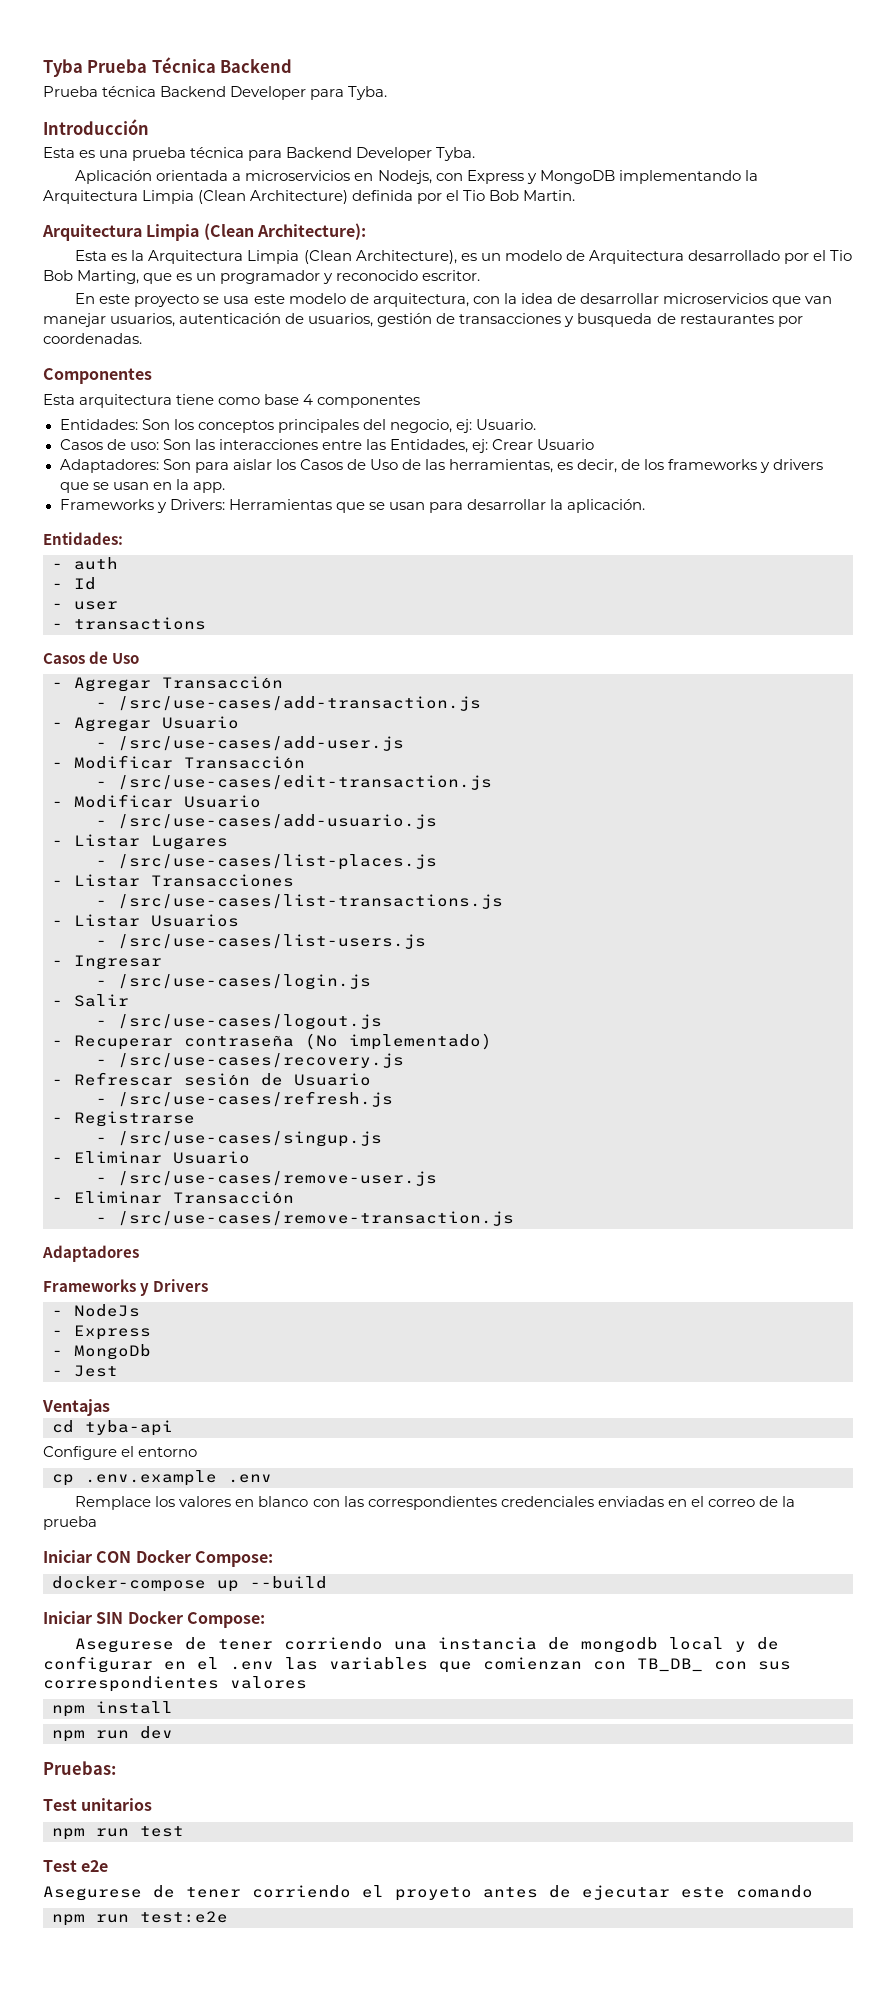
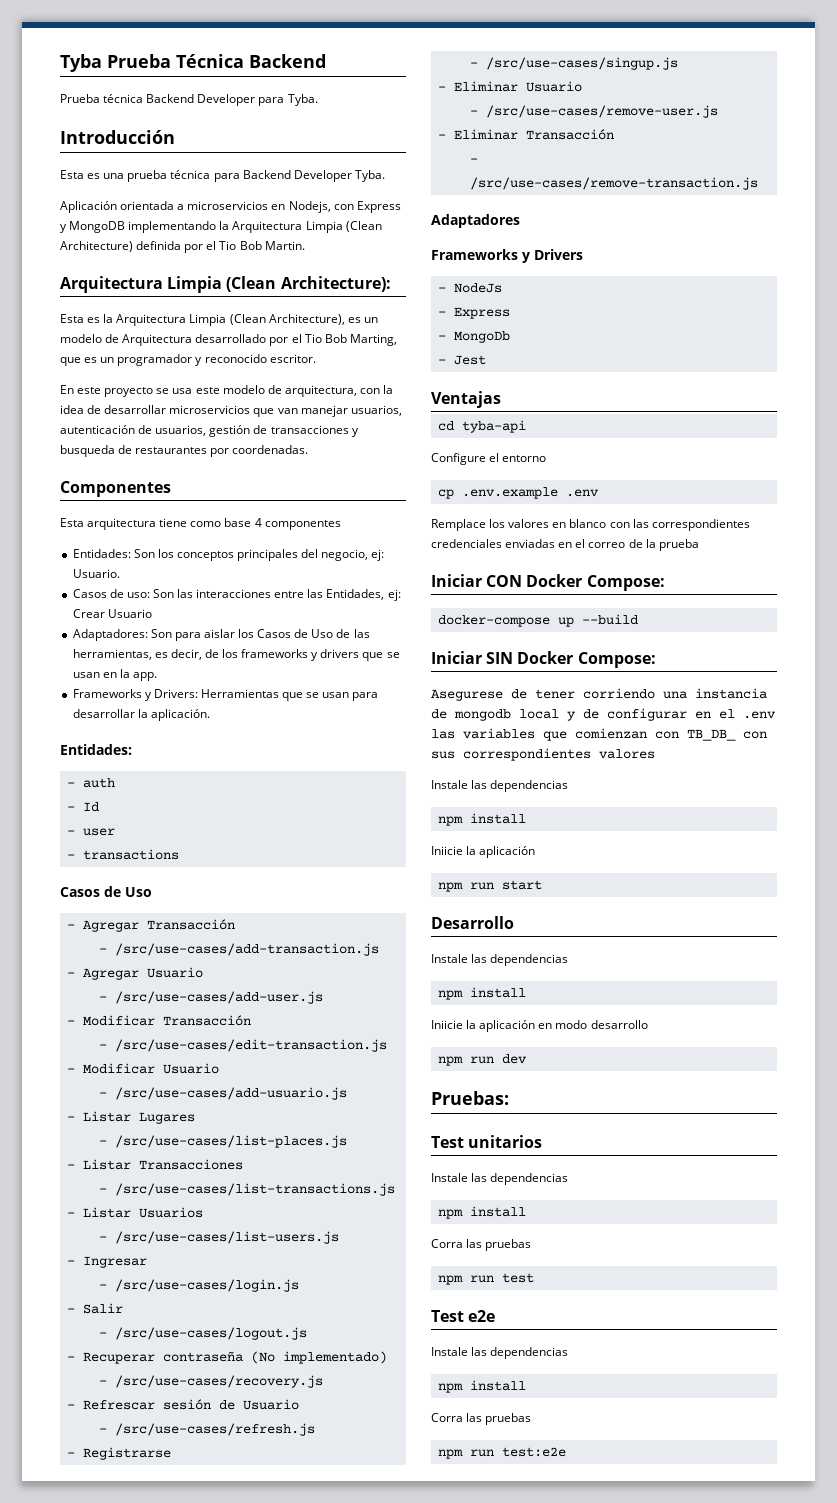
  Asegurese de tener corriendo una instancia de mongodb local y de configurar en el .env las variables que comienzan con TB_DB_ con sus correspondientes valores
+ Instale las dependencias
  npm install
+ Iniicie la aplicación
+ npm run start
+ Desarrollo
+ Instale las dependencias
+ npm install
+ Iniicie la aplicación en modo desarrollo
  Test unitarios
+ Instale las dependencias
+ npm install
+ Corra las pruebas
  Test e2e
- Asegurese de tener corriendo el proyeto antes de ejecutar este comando
+ Instale las dependencias
+ npm install
+ Corra las pruebas

